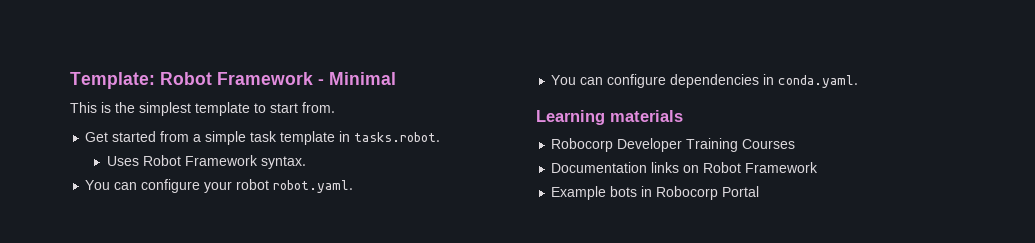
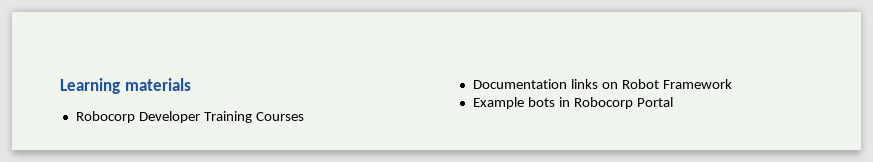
- Template: Robot Framework - Minimal
- This is the simplest template to start from.
- Get started from a simple task template in tasks.robot.
- Uses Robot Framework syntax.
- You can configure your robot robot.yaml.
- You can configure dependencies in conda.yaml.

